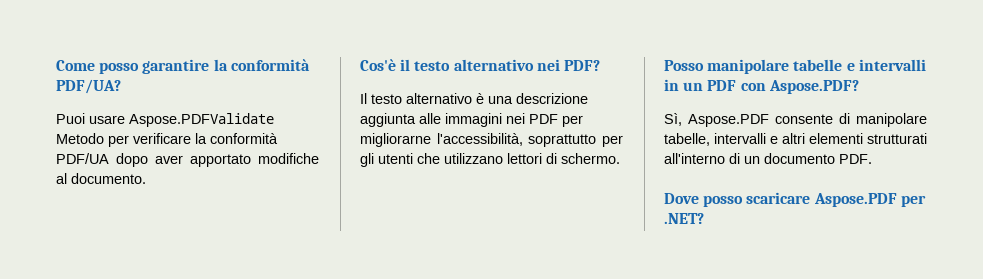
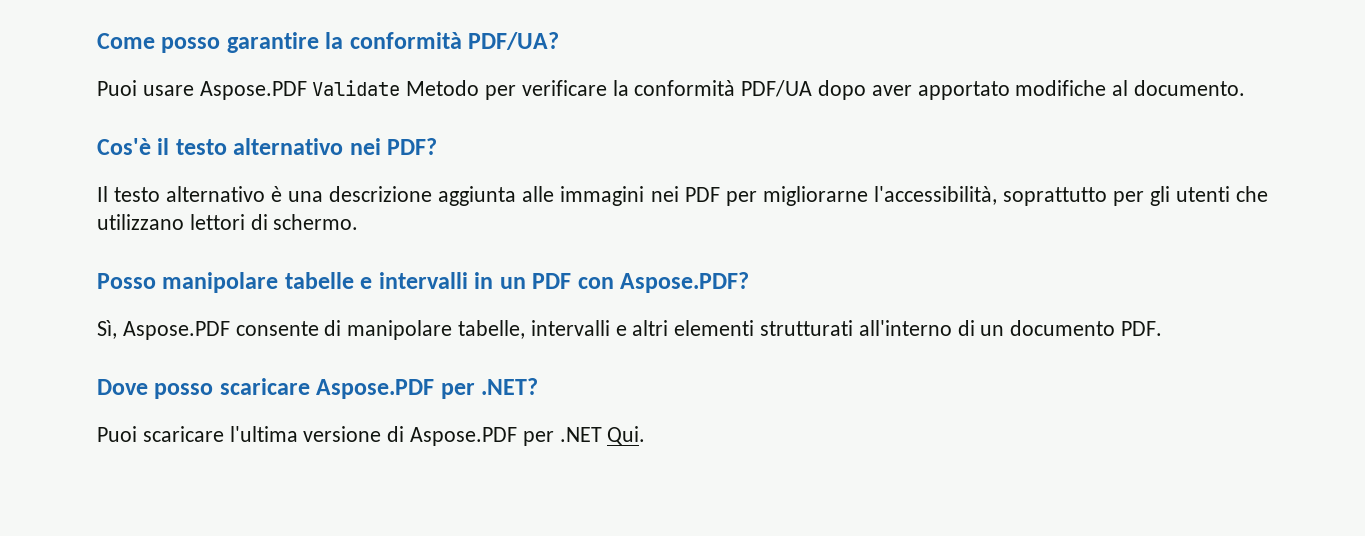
- Puoi usare Aspose.PDFValidate Metodo per verificare la conformità PDF/UA dopo aver apportato modifiche al documento.
+ Puoi usare Aspose.PDF Validate Metodo per verificare la conformità PDF/UA dopo aver apportato modifiche al documento.
+ Puoi scaricare l'ultima versione di Aspose.PDF per .NET Qui.

